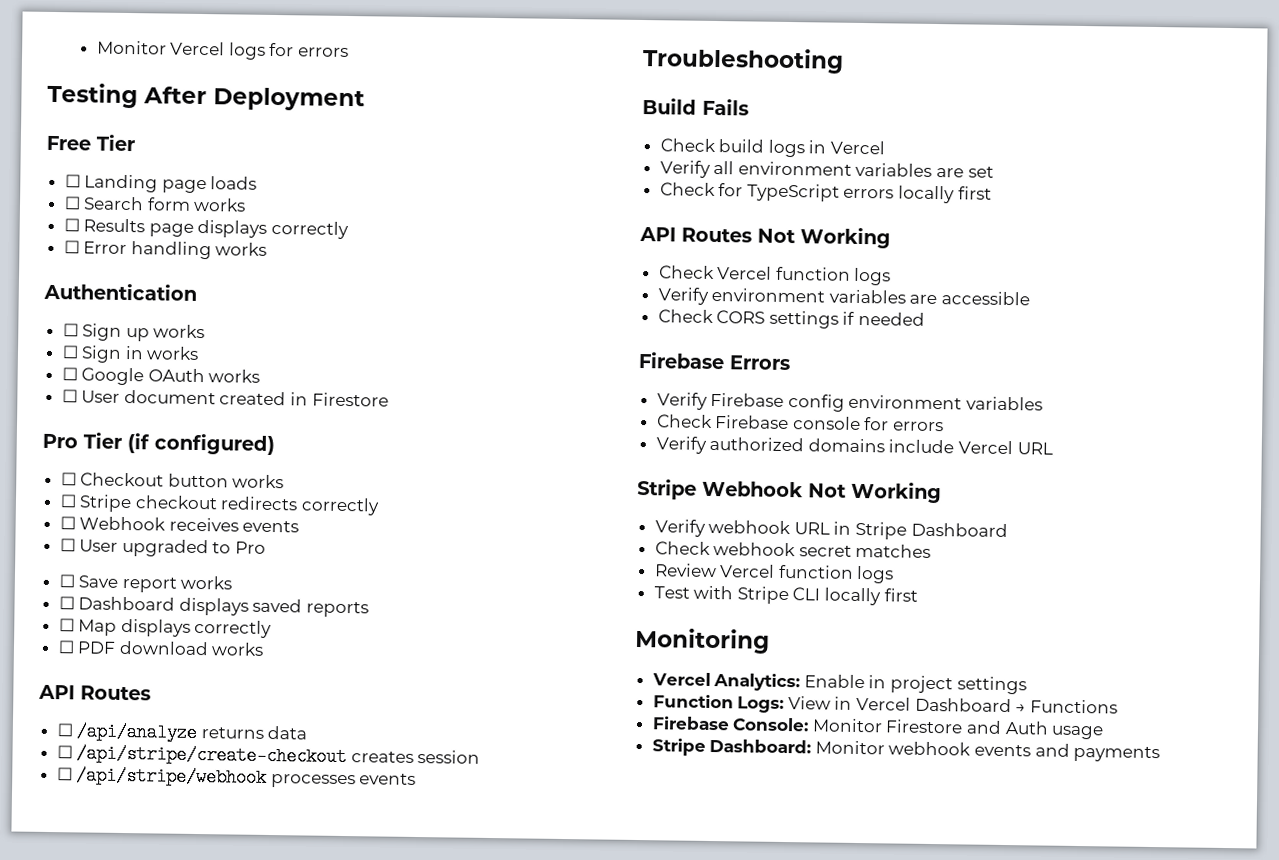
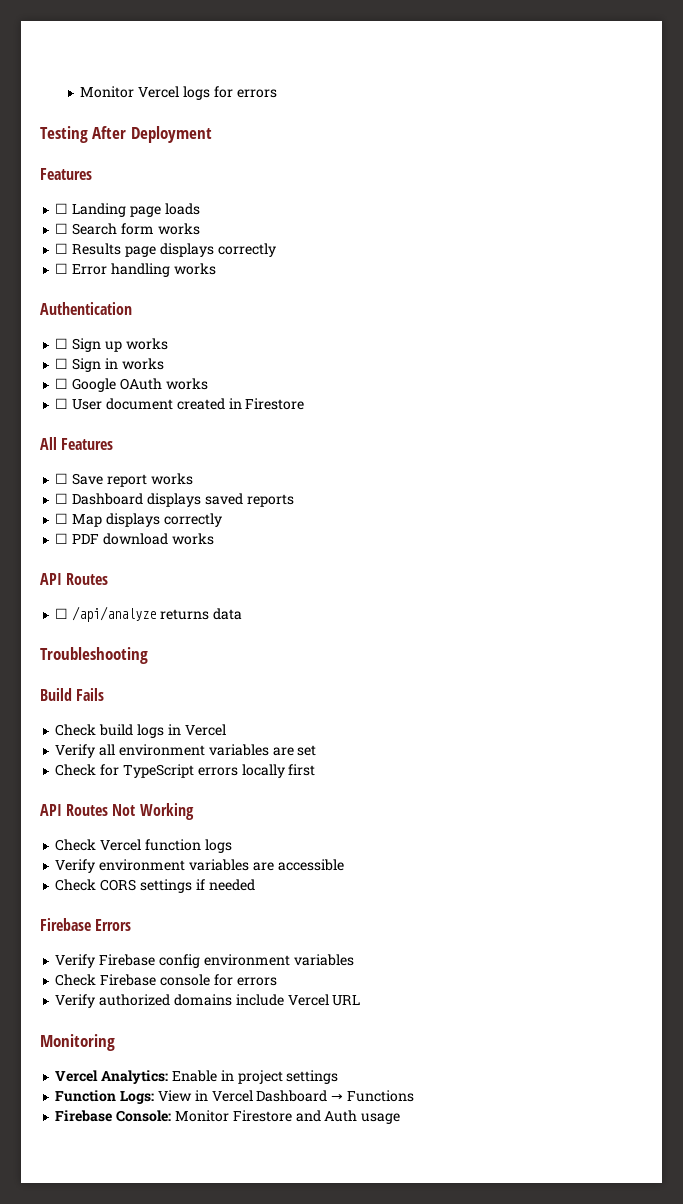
  Testing After Deployment
- Free Tier
+ Features
- Pro Tier (if configured)
- ☐ Checkout button works
- ☐ Stripe checkout redirects correctly
- ☐ Webhook receives events
- ☐ User upgraded to Pro
+ All Features
- ☐ /api/stripe/create-checkout creates session
- ☐ /api/stripe/webhook processes events
- Stripe Webhook Not Working
- Verify webhook URL in Stripe Dashboard
- Check webhook secret matches
- Review Vercel function logs
- Test with Stripe CLI locally first
- Stripe Dashboard: Monitor webhook events and payments

